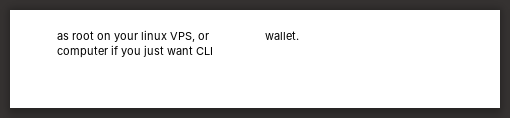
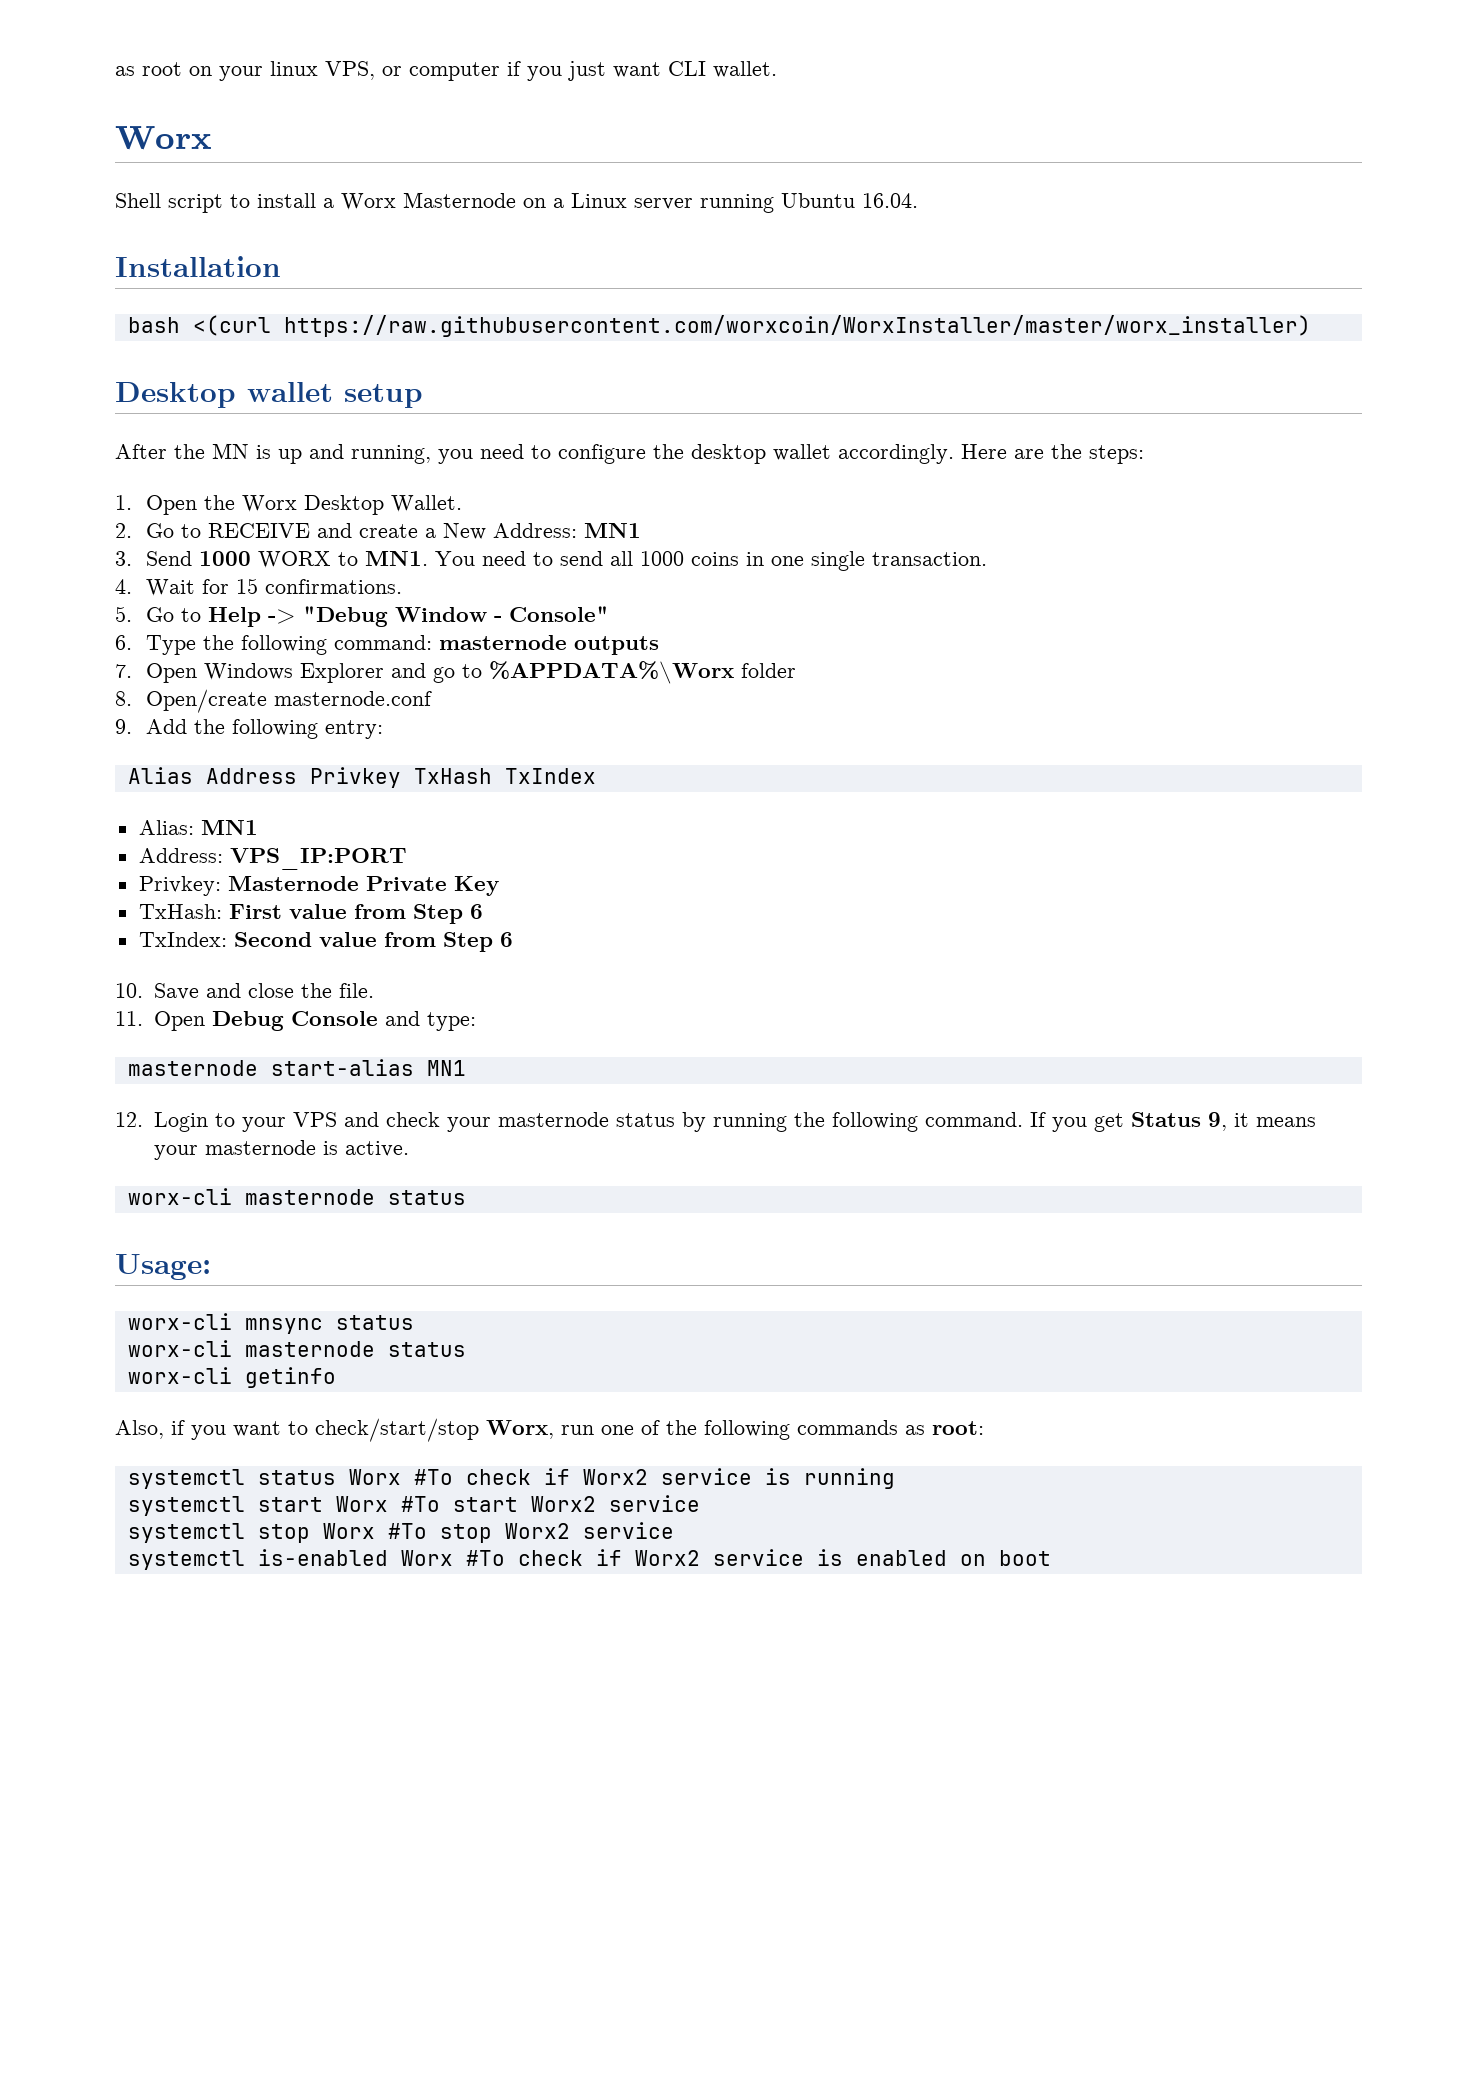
  as root on your linux VPS, or computer if you just want CLI wallet.
+ Worx
+ Shell script to install a Worx Masternode on a Linux server running Ubuntu 16.04.
+ Installation
+ bash <(curl https://raw.githubusercontent.com/worxcoin/WorxInstaller/master/worx_installer)
+ Desktop wallet setup
+ After the MN is up and running, you need to configure the desktop wallet accordingly. Here are the steps:
+ 1. Open the Worx Desktop Wallet.
+ 2. Go to RECEIVE and create a New Address: MN1
+ 3. Send 1000 WORX to MN1. You need to send all 1000 coins in one single transaction.
+ 4. Wait for 15 confirmations.
+ 5. Go to Help -> "Debug Window - Console"
+ 6. Type the following command: masternode outputs
+ 7. Open Windows Explorer and go to %APPDATA%\Worx folder
+ 8. Open/create masternode.conf
+ 9. Add the following entry:
+ Alias Address Privkey TxHash TxIndex
+ Alias: MN1
+ Address: VPS_IP:PORT
+ Privkey: Masternode Private Key
+ TxHash: First value from Step 6
+ TxIndex: Second value from Step 6
+ 10. Save and close the file.
+ 11. Open Debug Console and type:
+ masternode start-alias MN1
+ 12. Login to your VPS and check your masternode status by running the following command. If you get Status 9, it means your masternode is active.
+ worx-cli masternode status
+ Usage:
+ worx-cli mnsync status
+ worx-cli masternode status
+ worx-cli getinfo
+ Also, if you want to check/start/stop Worx, run one of the following commands as root:
+ systemctl status Worx #To check if Worx2 service is running
+ systemctl start Worx #To start Worx2 service
+ systemctl stop Worx #To stop Worx2 service
+ systemctl is-enabled Worx #To check if Worx2 service is enabled on boot

